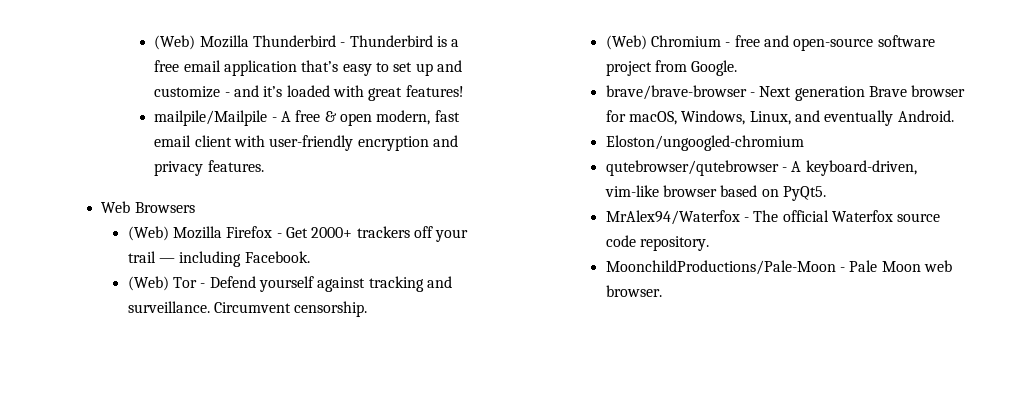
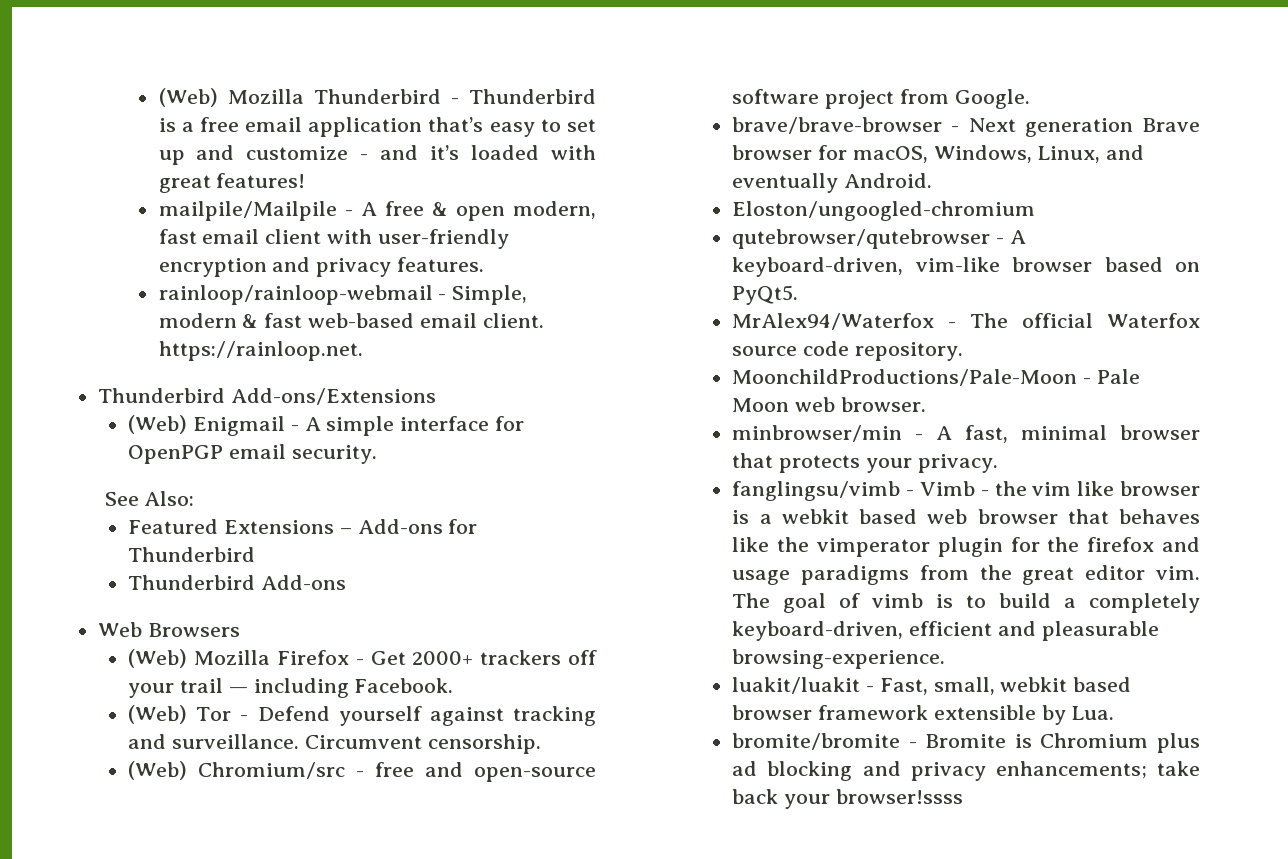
+ rainloop/rainloop-webmail - Simple, modern & fast web-based email client. https://rainloop.net.
+ Thunderbird Add-ons/Extensions
+ (Web) Enigmail - A simple interface for OpenPGP email security.
+ See Also:
+ Featured Extensions – Add-ons for Thunderbird
+ Thunderbird Add-ons
- (Web) Chromium - free and open-source software project from Google.
+ (Web) Chromium/src - free and open-source software project from Google.
+ minbrowser/min - A fast, minimal browser that protects your privacy.
+ fanglingsu/vimb - Vimb - the vim like browser is a webkit based web browser that behaves like the vimperator plugin for the firefox and usage paradigms from the great editor vim. The goal of vimb is to build a completely keyboard-driven, efficient and pleasurable browsing-experience.
+ luakit/luakit - Fast, small, webkit based browser framework extensible by Lua.
+ bromite/bromite - Bromite is Chromium plus ad blocking and privacy enhancements; take back your browser!ssss

